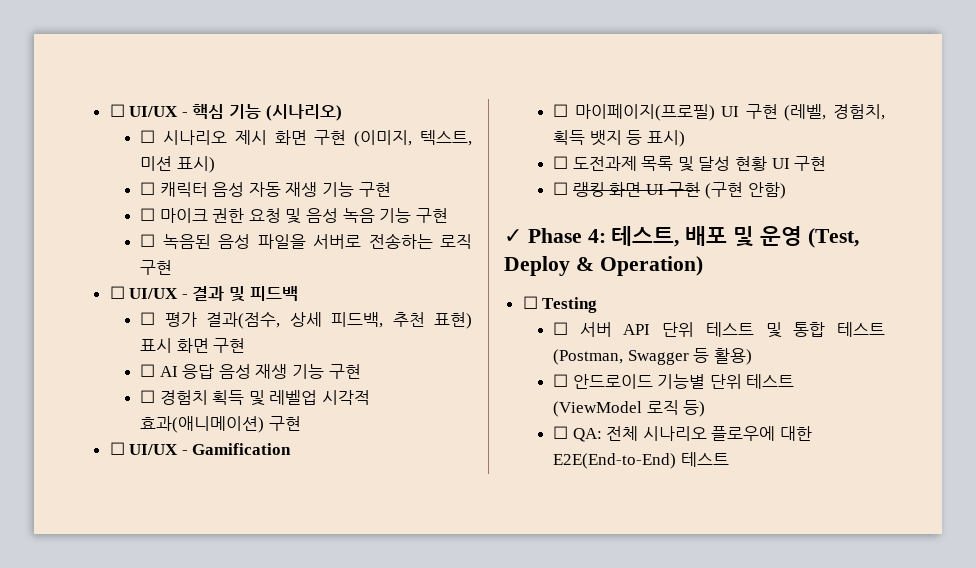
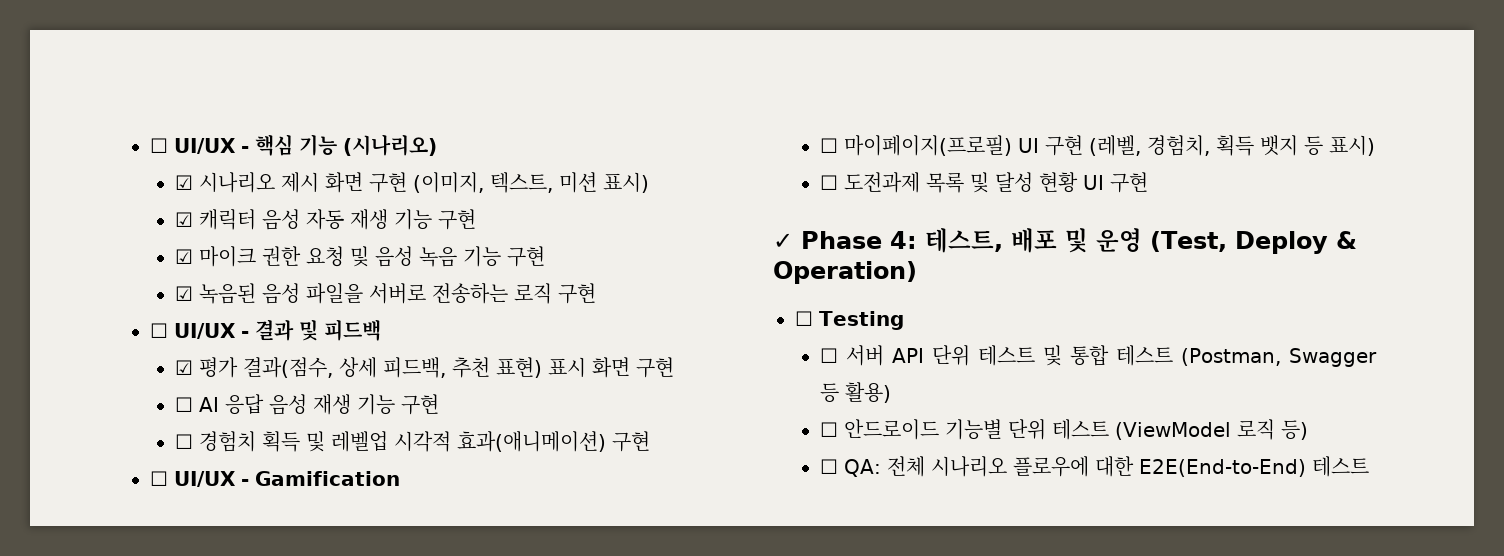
- ☐ 시나리오 제시 화면 구현 (이미지, 텍스트, 미션 표시)
+ ☑ 시나리오 제시 화면 구현 (이미지, 텍스트, 미션 표시)
- ☐ 캐릭터 음성 자동 재생 기능 구현
+ ☑ 캐릭터 음성 자동 재생 기능 구현
- ☐ 마이크 권한 요청 및 음성 녹음 기능 구현
+ ☑ 마이크 권한 요청 및 음성 녹음 기능 구현
- ☐ 녹음된 음성 파일을 서버로 전송하는 로직 구현
+ ☑ 녹음된 음성 파일을 서버로 전송하는 로직 구현
- ☐ 평가 결과(점수, 상세 피드백, 추천 표현) 표시 화면 구현
+ ☑ 평가 결과(점수, 상세 피드백, 추천 표현) 표시 화면 구현
- ☐ 랭킹 화면 UI 구현 (구현 안함)

